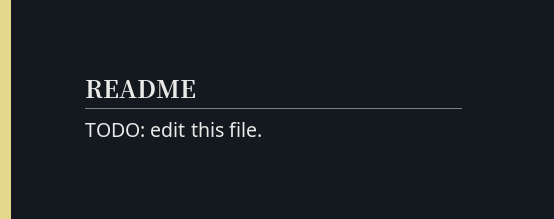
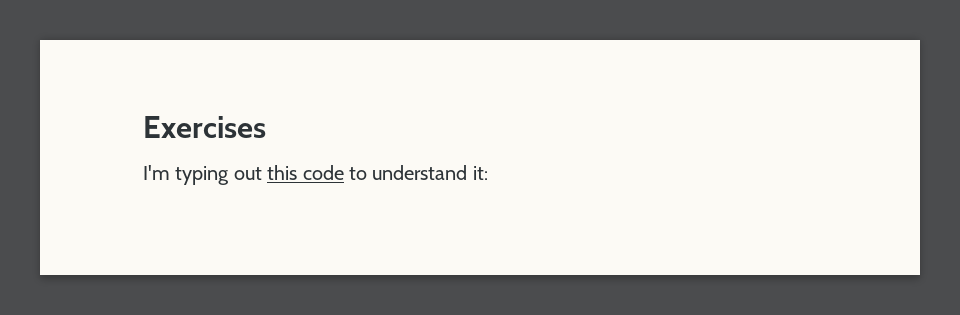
- README
- TODO: edit this file.
+ Exercises
+ I'm typing out this code to understand it:

